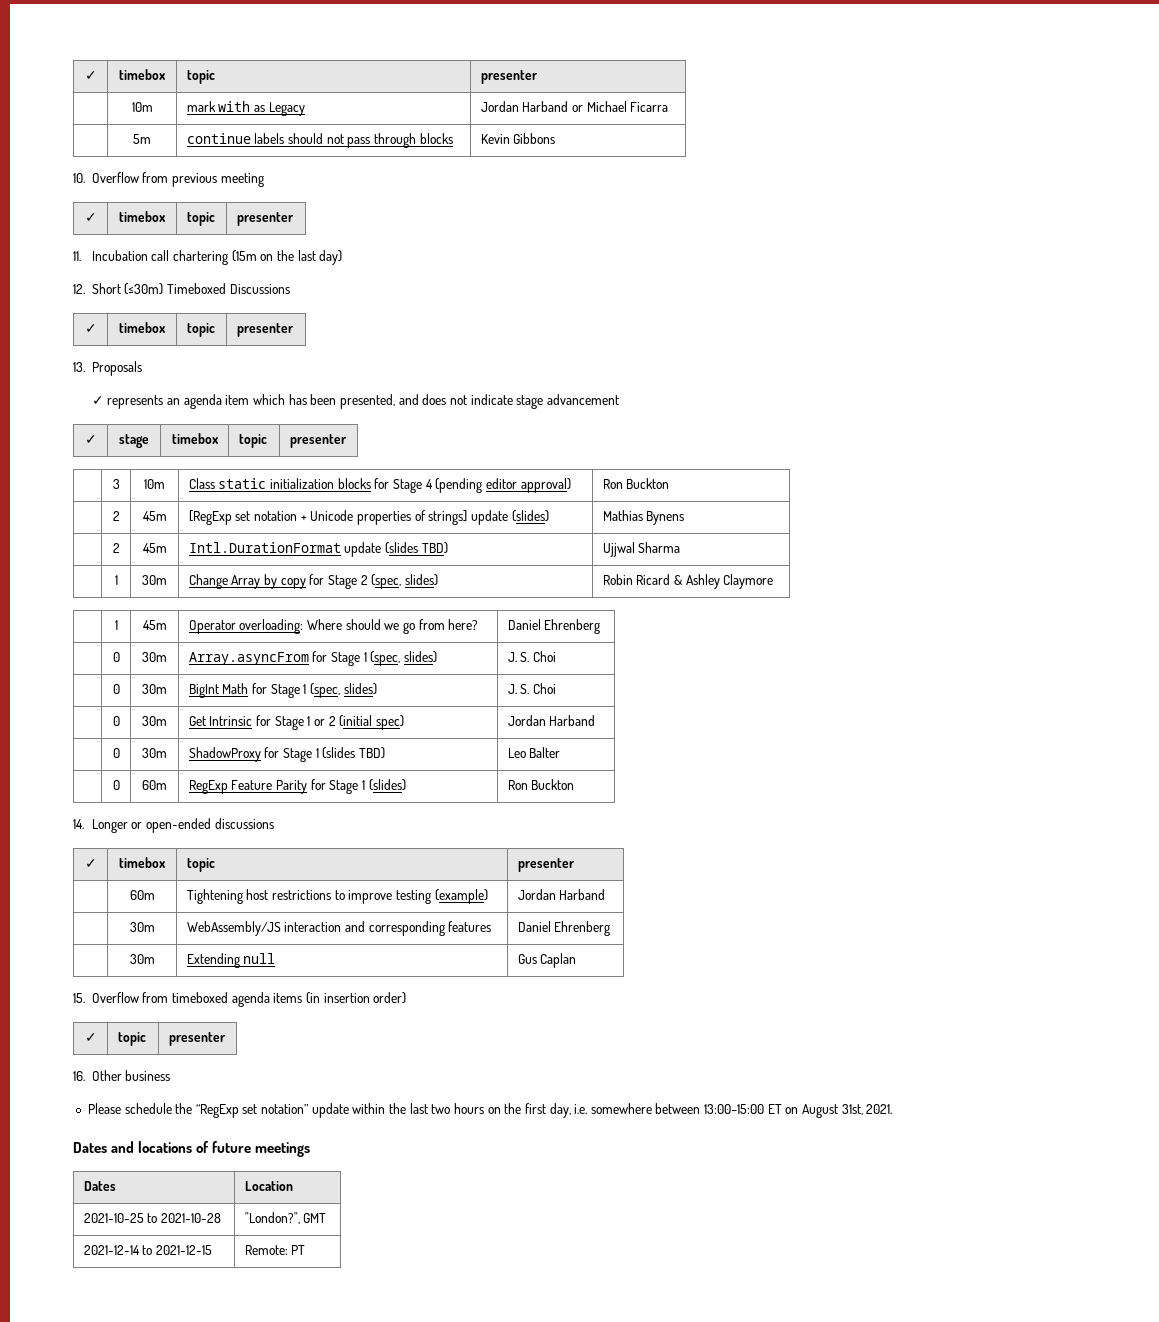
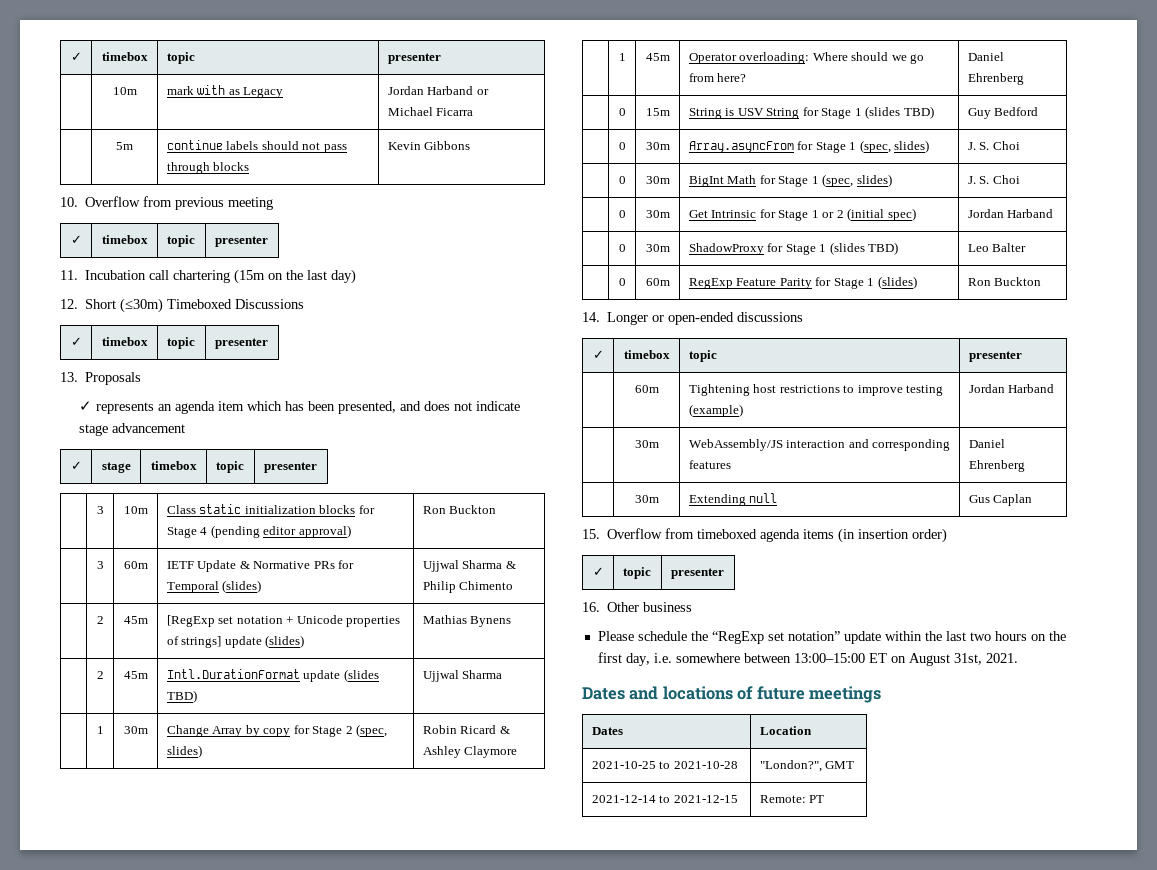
+ | 3 | 60m | IETF Update & Normative PRs for Temporal (slides) | Ujjwal Sharma & Philip Chimento
+ | 0 | 15m | String is USV String for Stage 1 (slides TBD) | Guy Bedford

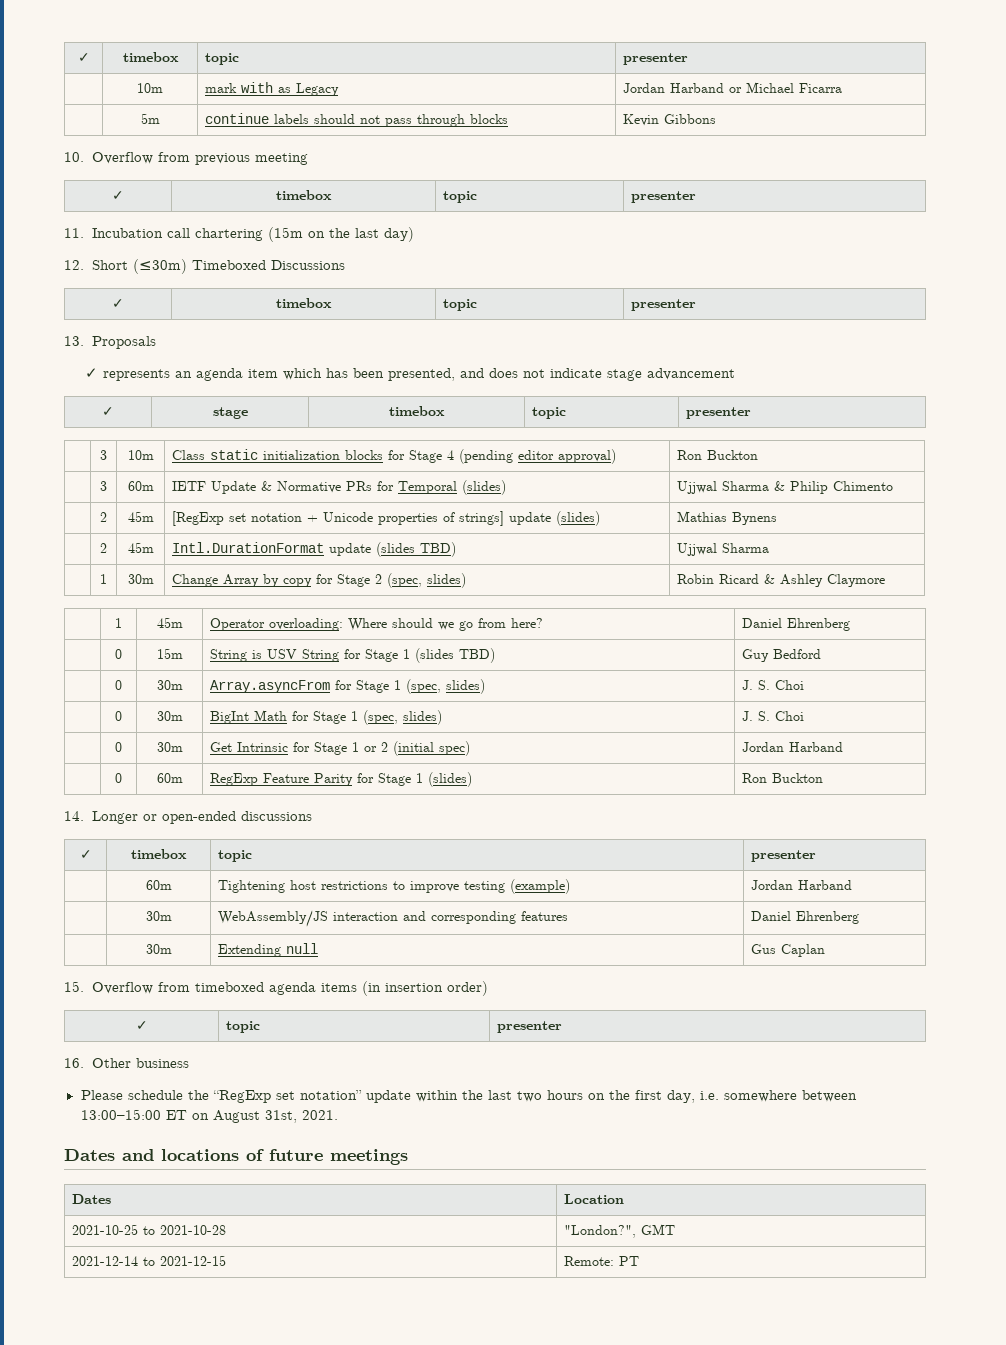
- | 0 | 30m | ShadowProxy for Stage 1 (slides TBD) | Leo Balter

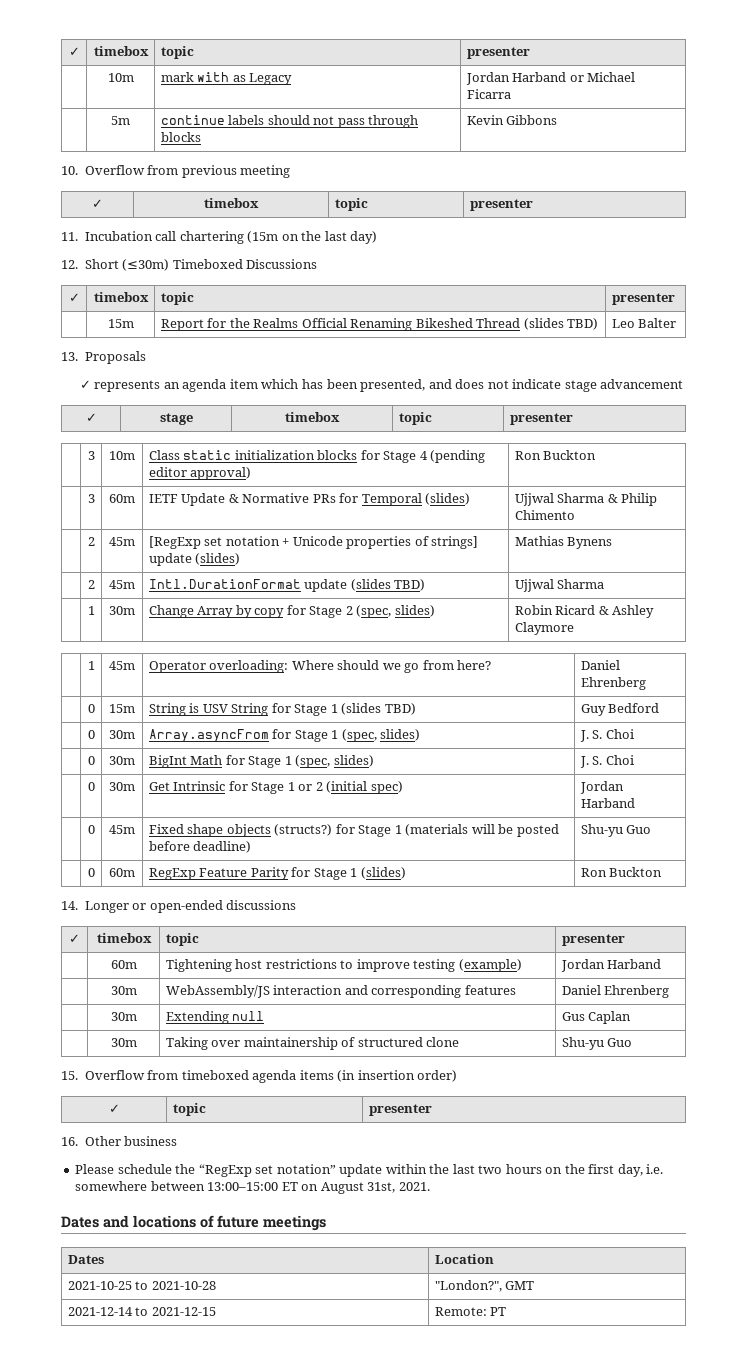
+ | 15m | Report for the Realms Official Renaming Bikeshed Thread (slides TBD) | Leo Balter
+ | 0 | 45m | Fixed shape objects (structs?) for Stage 1 (materials will be posted before deadline) | Shu-yu Guo
+ | 30m | Taking over maintainership of structured clone | Shu-yu Guo

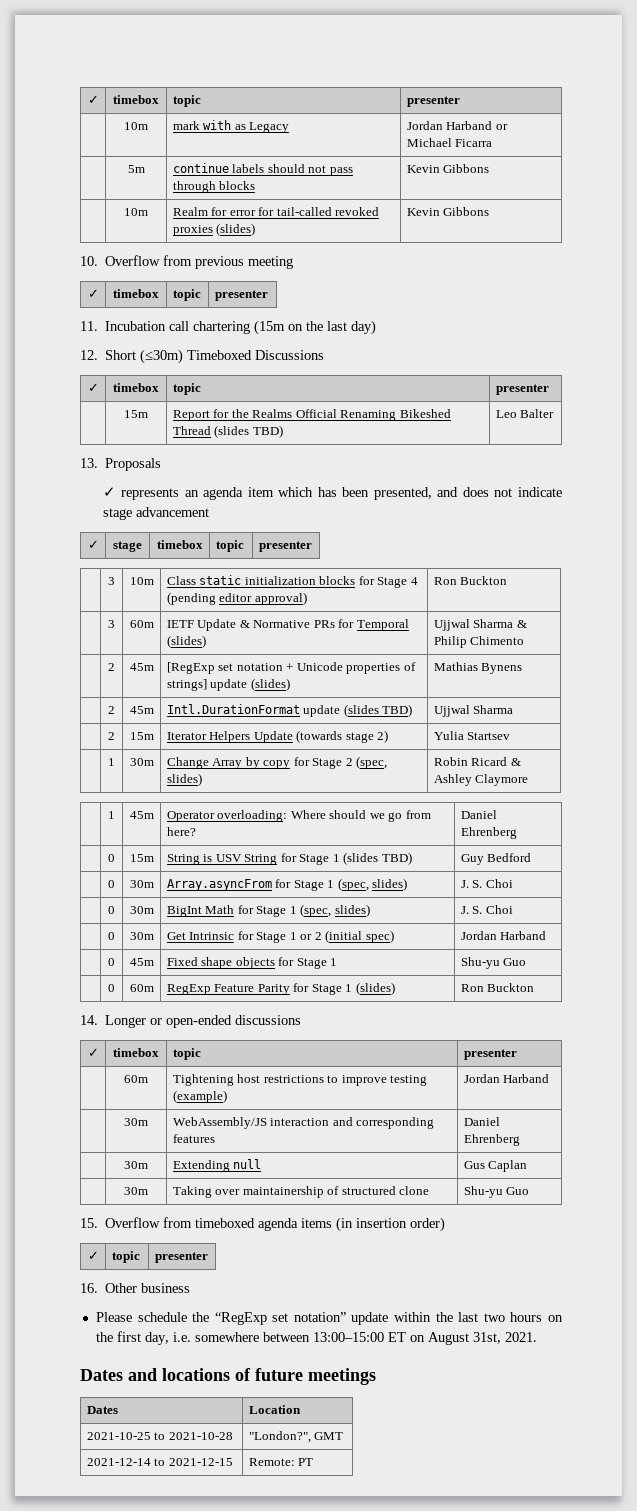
+ | 10m | Realm for error for tail-called revoked proxies (slides) | Kevin Gibbons
+ | 2 | 15m | Iterator Helpers Update (towards stage 2) | Yulia Startsev
- | 0 | 45m | Fixed shape objects (structs?) for Stage 1 (materials will be posted before deadline) | Shu-yu Guo
+ | 0 | 45m | Fixed shape objects for Stage 1 | Shu-yu Guo

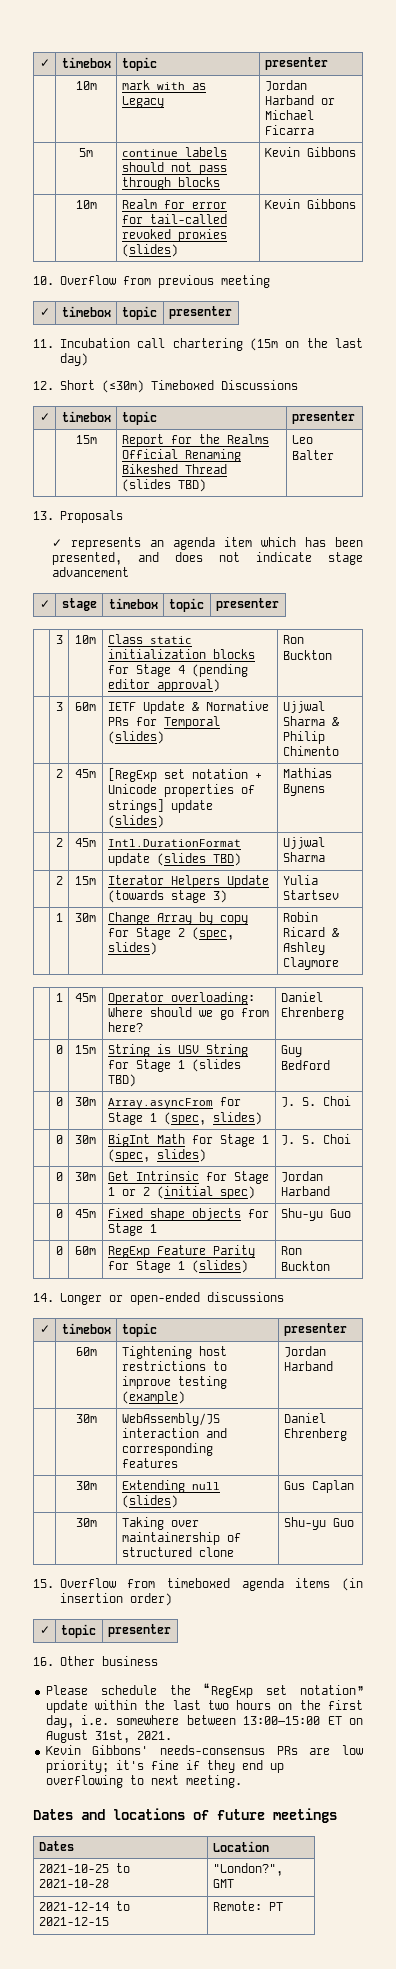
- | 2 | 15m | Iterator Helpers Update (towards stage 2) | Yulia Startsev
+ | 2 | 15m | Iterator Helpers Update (towards stage 3) | Yulia Startsev
- | 30m | Extending null | Gus Caplan
+ | 30m | Extending null (slides) | Gus Caplan
+ Kevin Gibbons' needs-consensus PRs are low priority; it's fine if they end up overflowing to next meeting.

